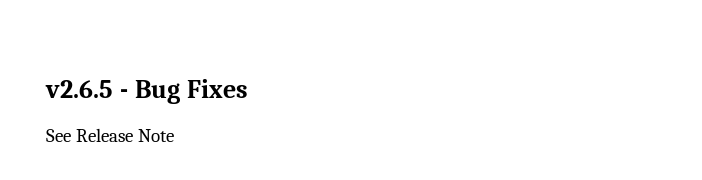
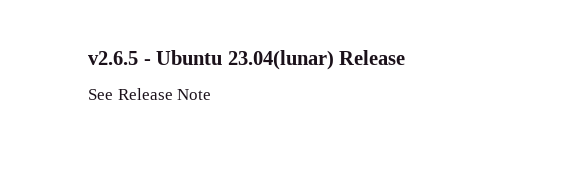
- v2.6.5 - Bug Fixes
+ v2.6.5 - Ubuntu 23.04(lunar) Release

